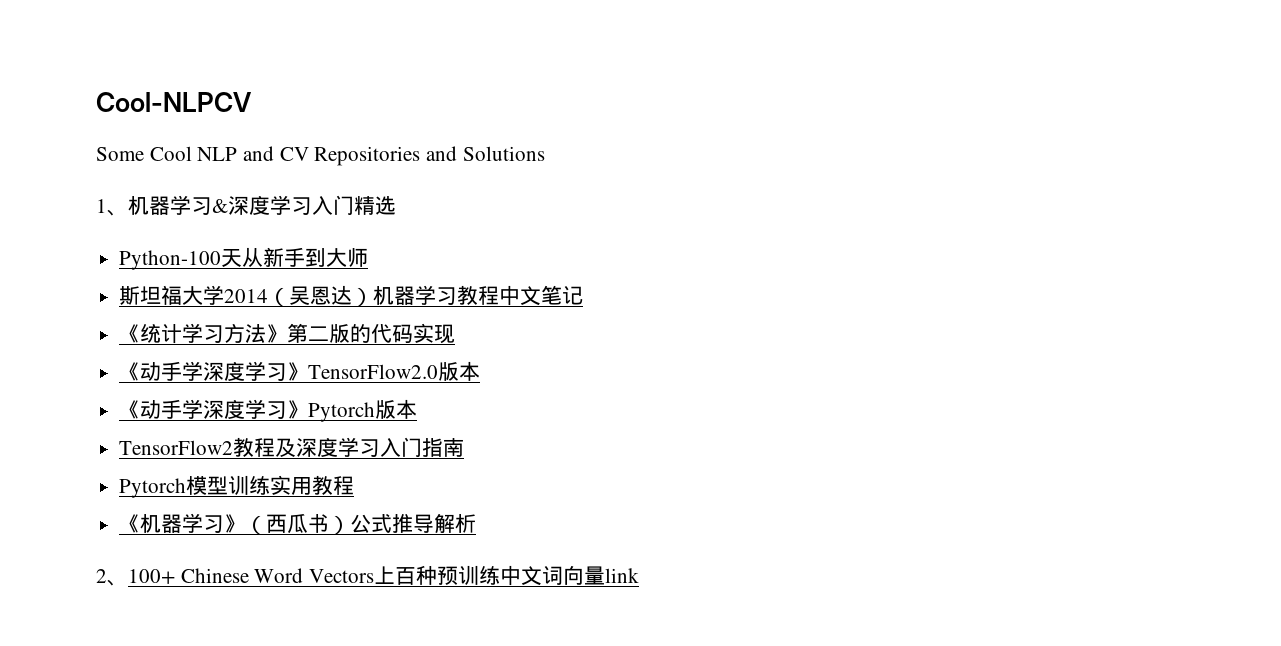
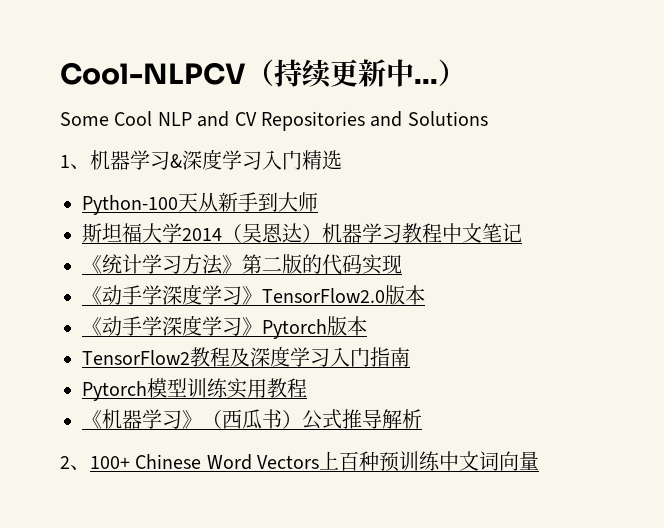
- Cool-NLPCV
+ Cool-NLPCV（持续更新中...）
- 2、100+ Chinese Word Vectors上百种预训练中文词向量link
+ 2、100+ Chinese Word Vectors上百种预训练中文词向量

